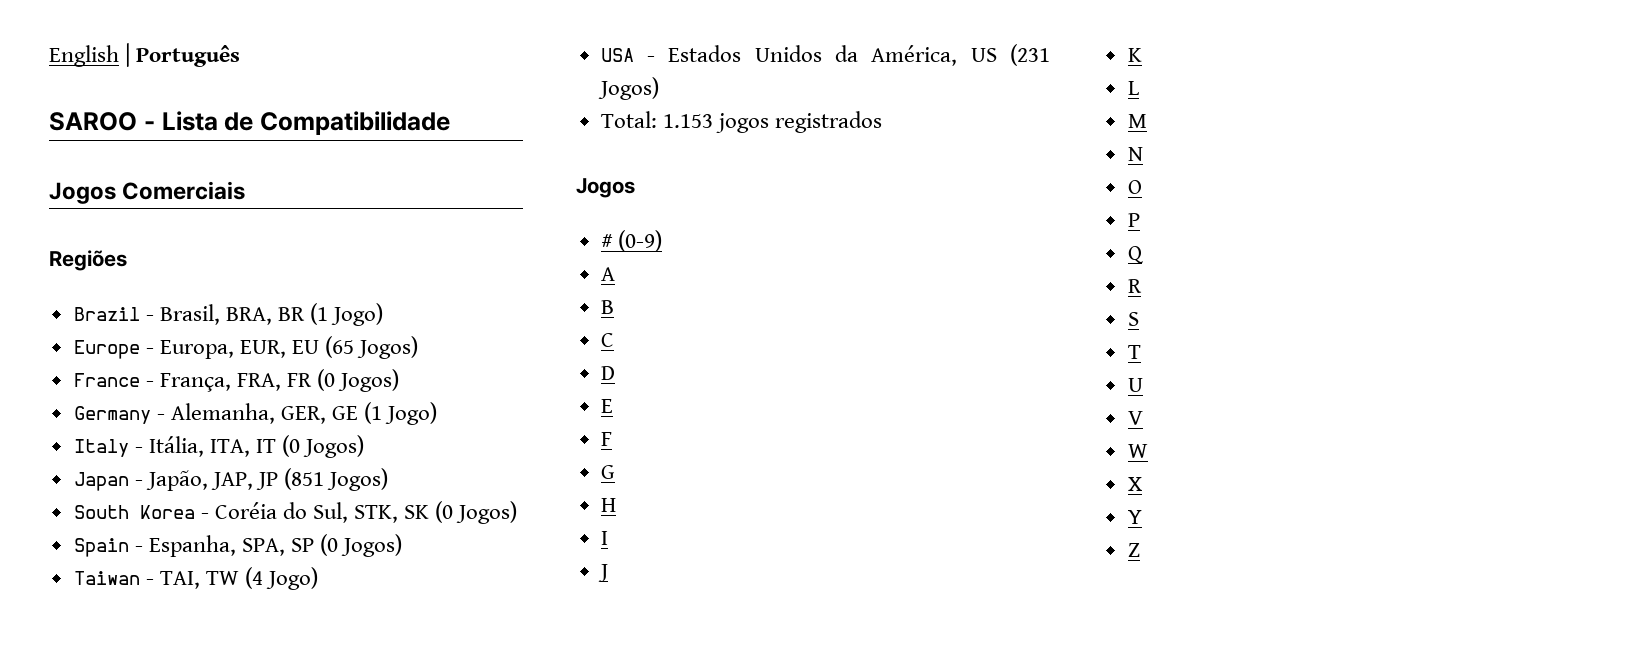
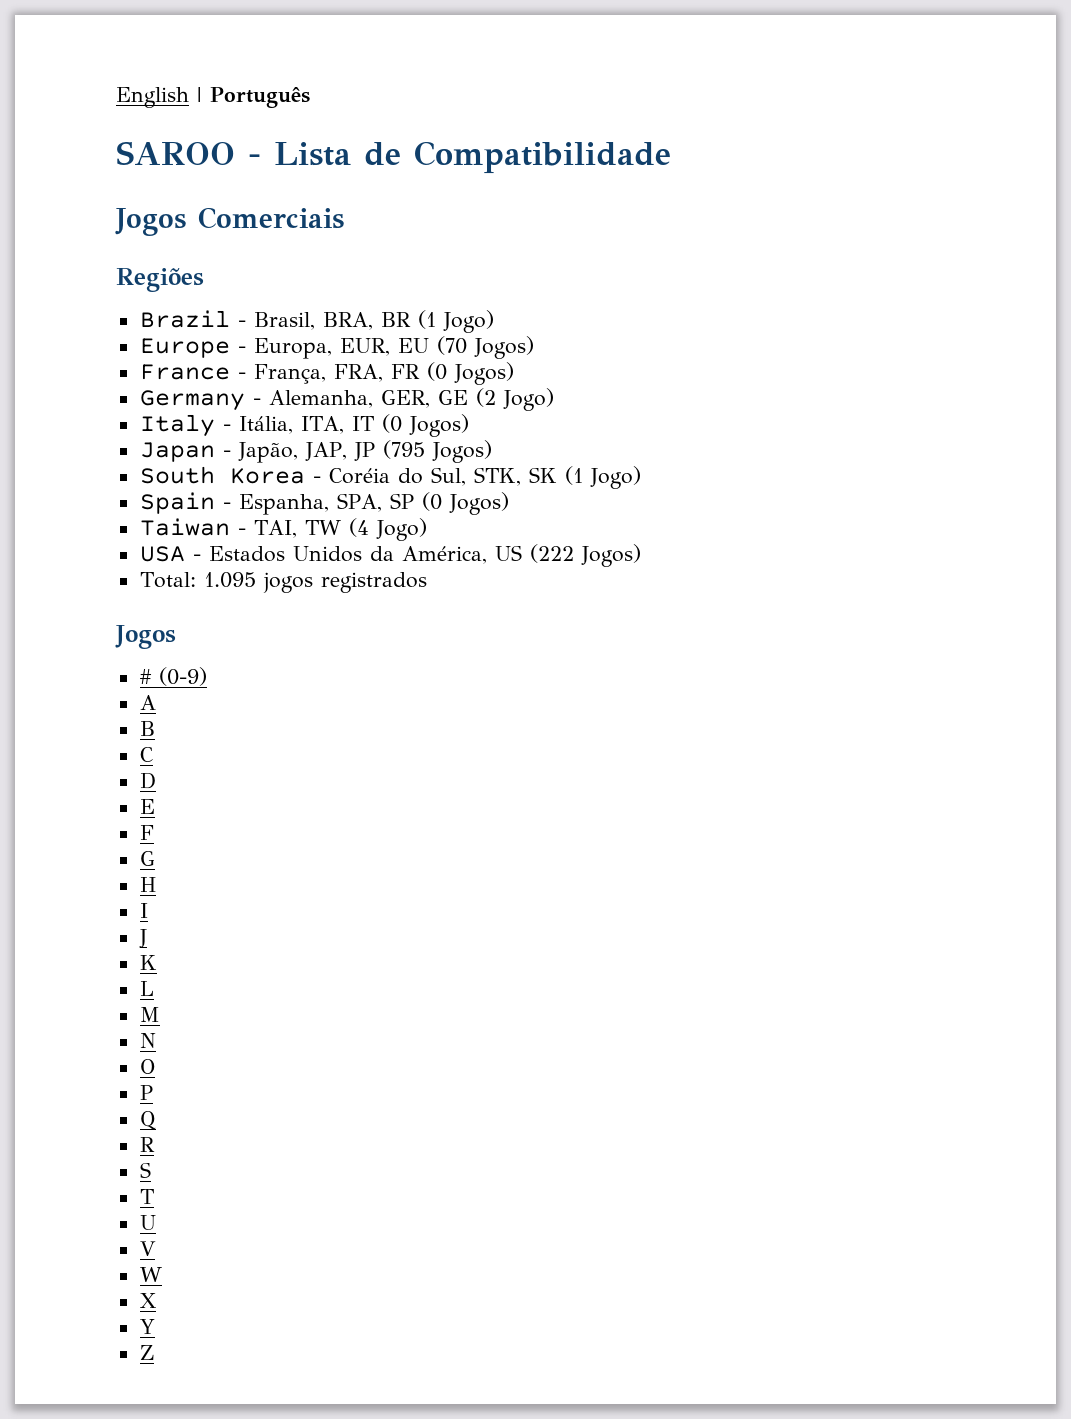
- Europe - Europa, EUR, EU (65 Jogos)
+ Europe - Europa, EUR, EU (70 Jogos)
- Germany - Alemanha, GER, GE (1 Jogo)
+ Germany - Alemanha, GER, GE (2 Jogo)
- Japan - Japão, JAP, JP (851 Jogos)
+ Japan - Japão, JAP, JP (795 Jogos)
- South Korea - Coréia do Sul, STK, SK (0 Jogos)
+ South Korea - Coréia do Sul, STK, SK (1 Jogo)
- USA - Estados Unidos da América, US (231 Jogos)
+ USA - Estados Unidos da América, US (222 Jogos)
- Total: 1.153 jogos registrados
+ Total: 1.095 jogos registrados

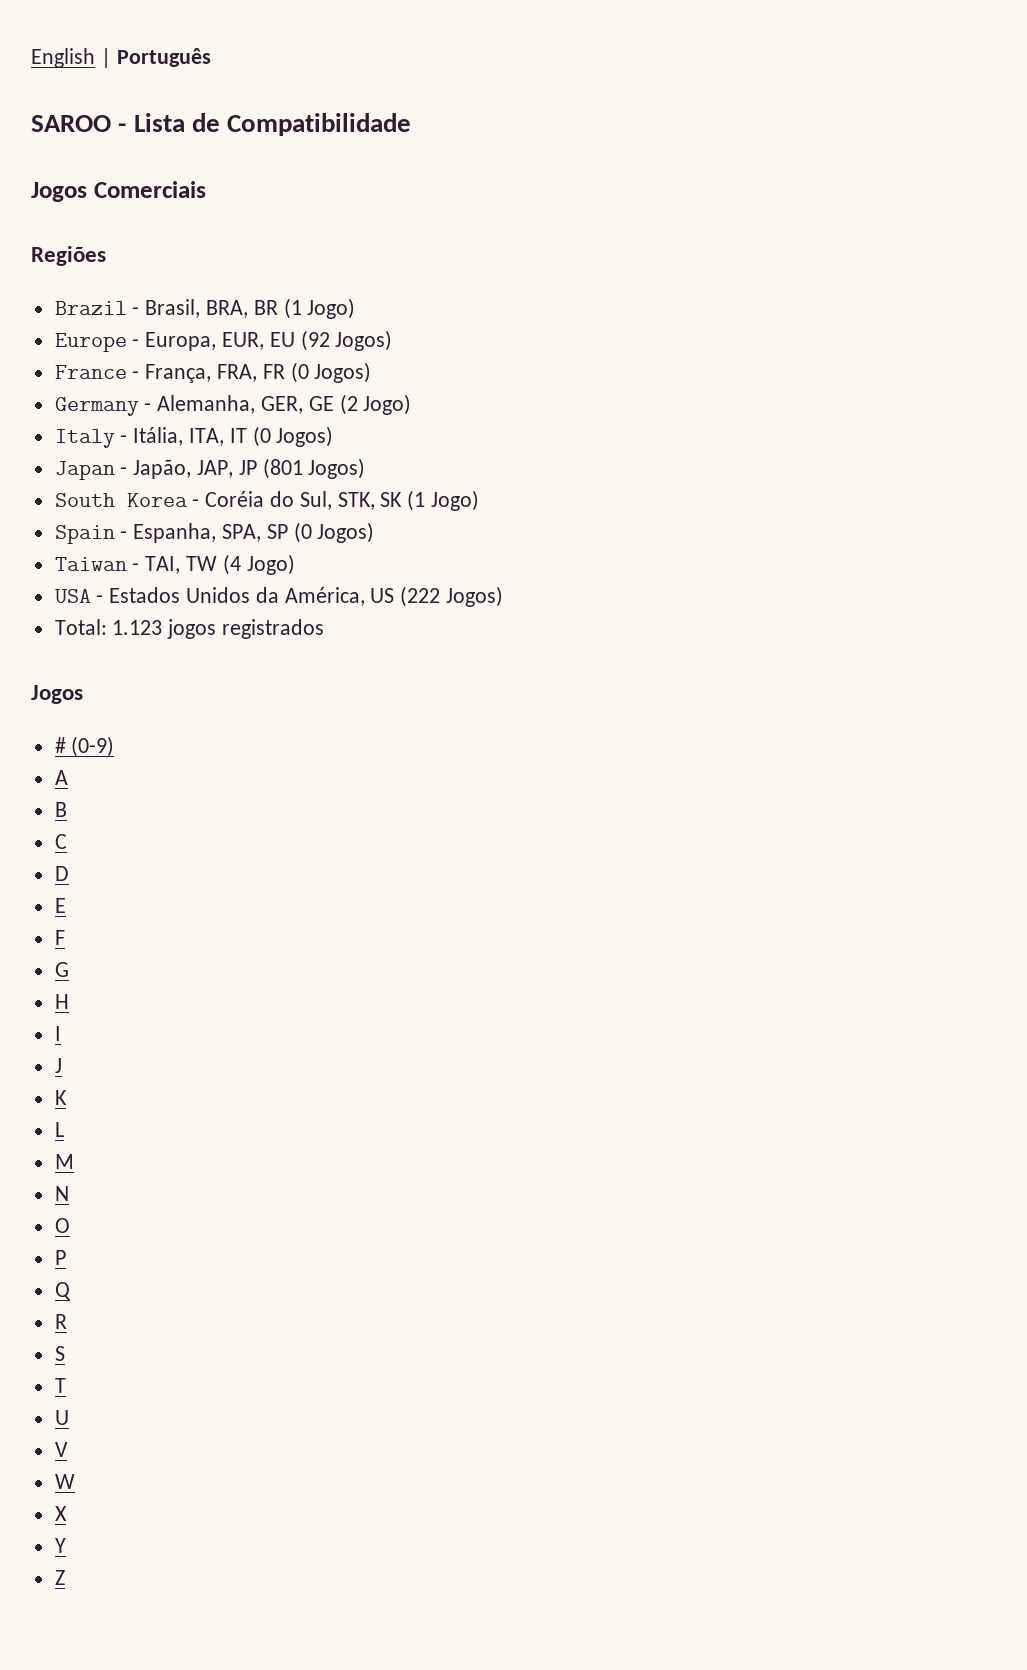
- Europe - Europa, EUR, EU (70 Jogos)
+ Europe - Europa, EUR, EU (92 Jogos)
- Japan - Japão, JAP, JP (795 Jogos)
+ Japan - Japão, JAP, JP (801 Jogos)
- Total: 1.095 jogos registrados
+ Total: 1.123 jogos registrados

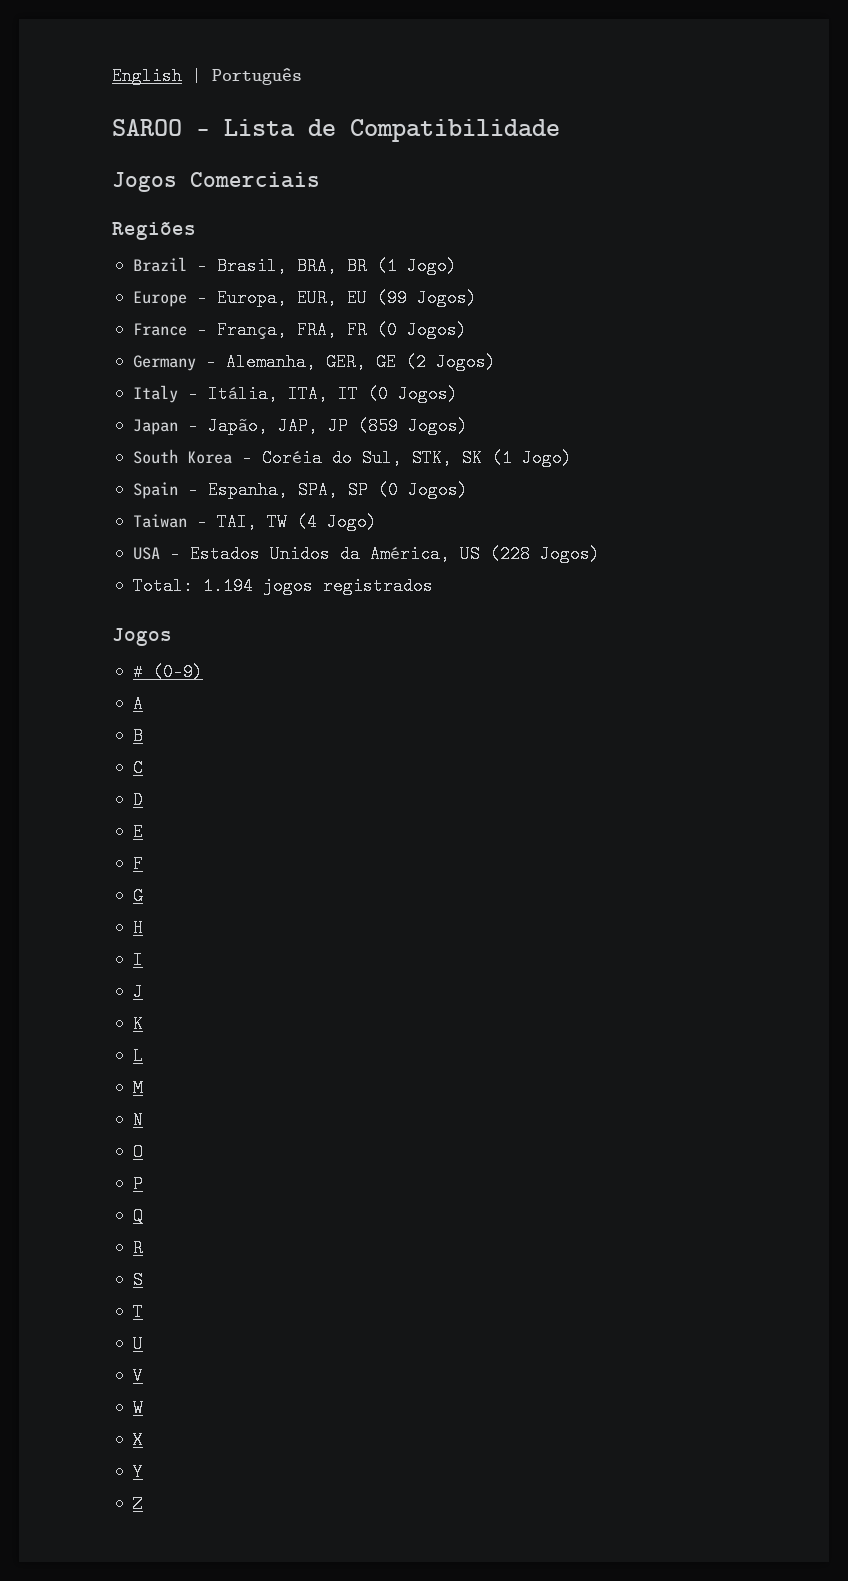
- Europe - Europa, EUR, EU (92 Jogos)
+ Europe - Europa, EUR, EU (99 Jogos)
- Germany - Alemanha, GER, GE (2 Jogo)
+ Germany - Alemanha, GER, GE (2 Jogos)
- Japan - Japão, JAP, JP (801 Jogos)
+ Japan - Japão, JAP, JP (859 Jogos)
- USA - Estados Unidos da América, US (222 Jogos)
+ USA - Estados Unidos da América, US (228 Jogos)
- Total: 1.123 jogos registrados
+ Total: 1.194 jogos registrados

